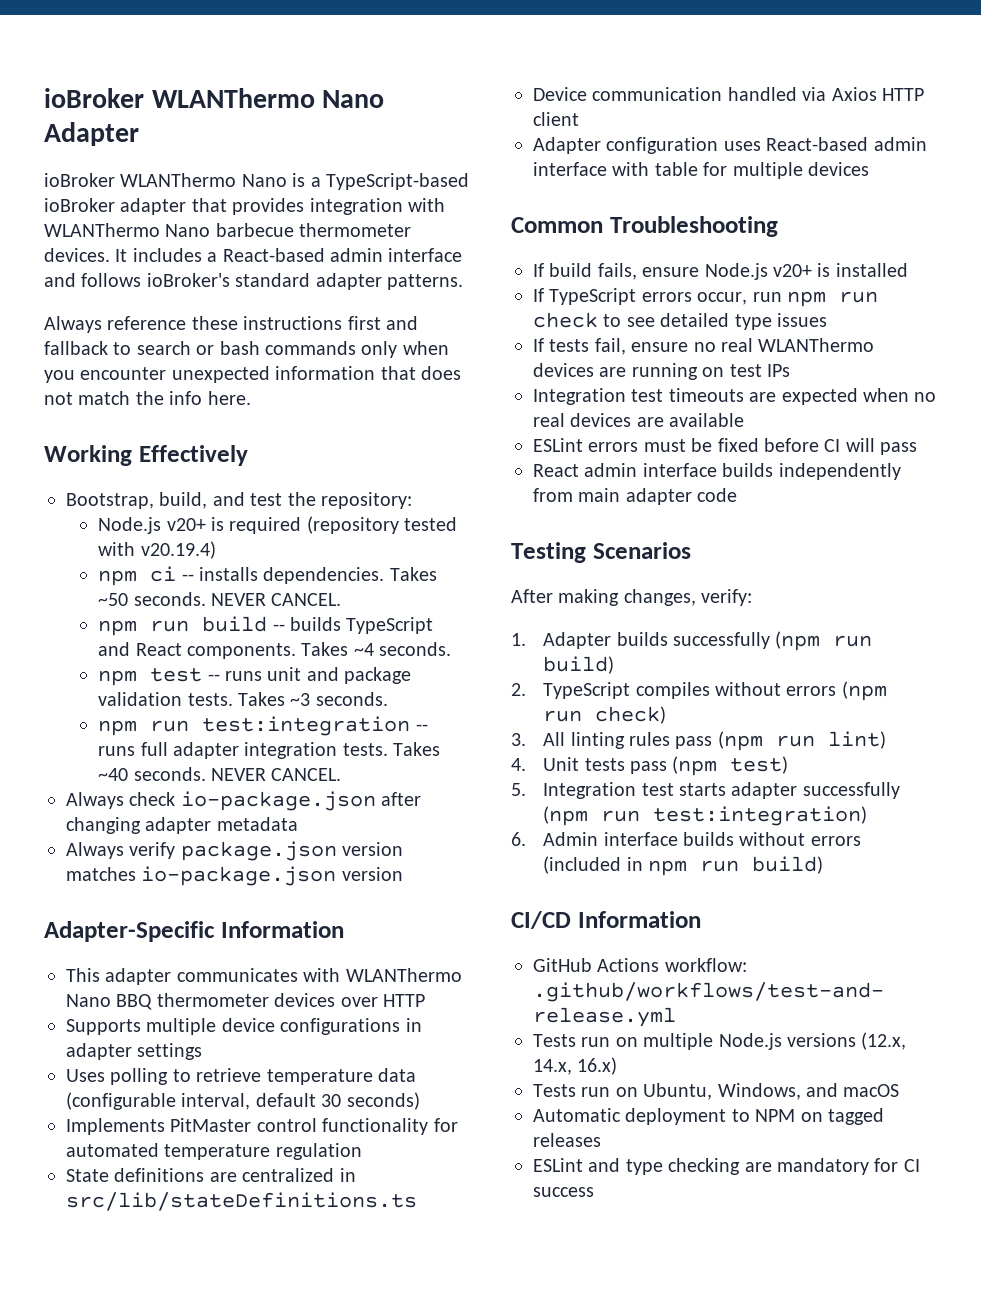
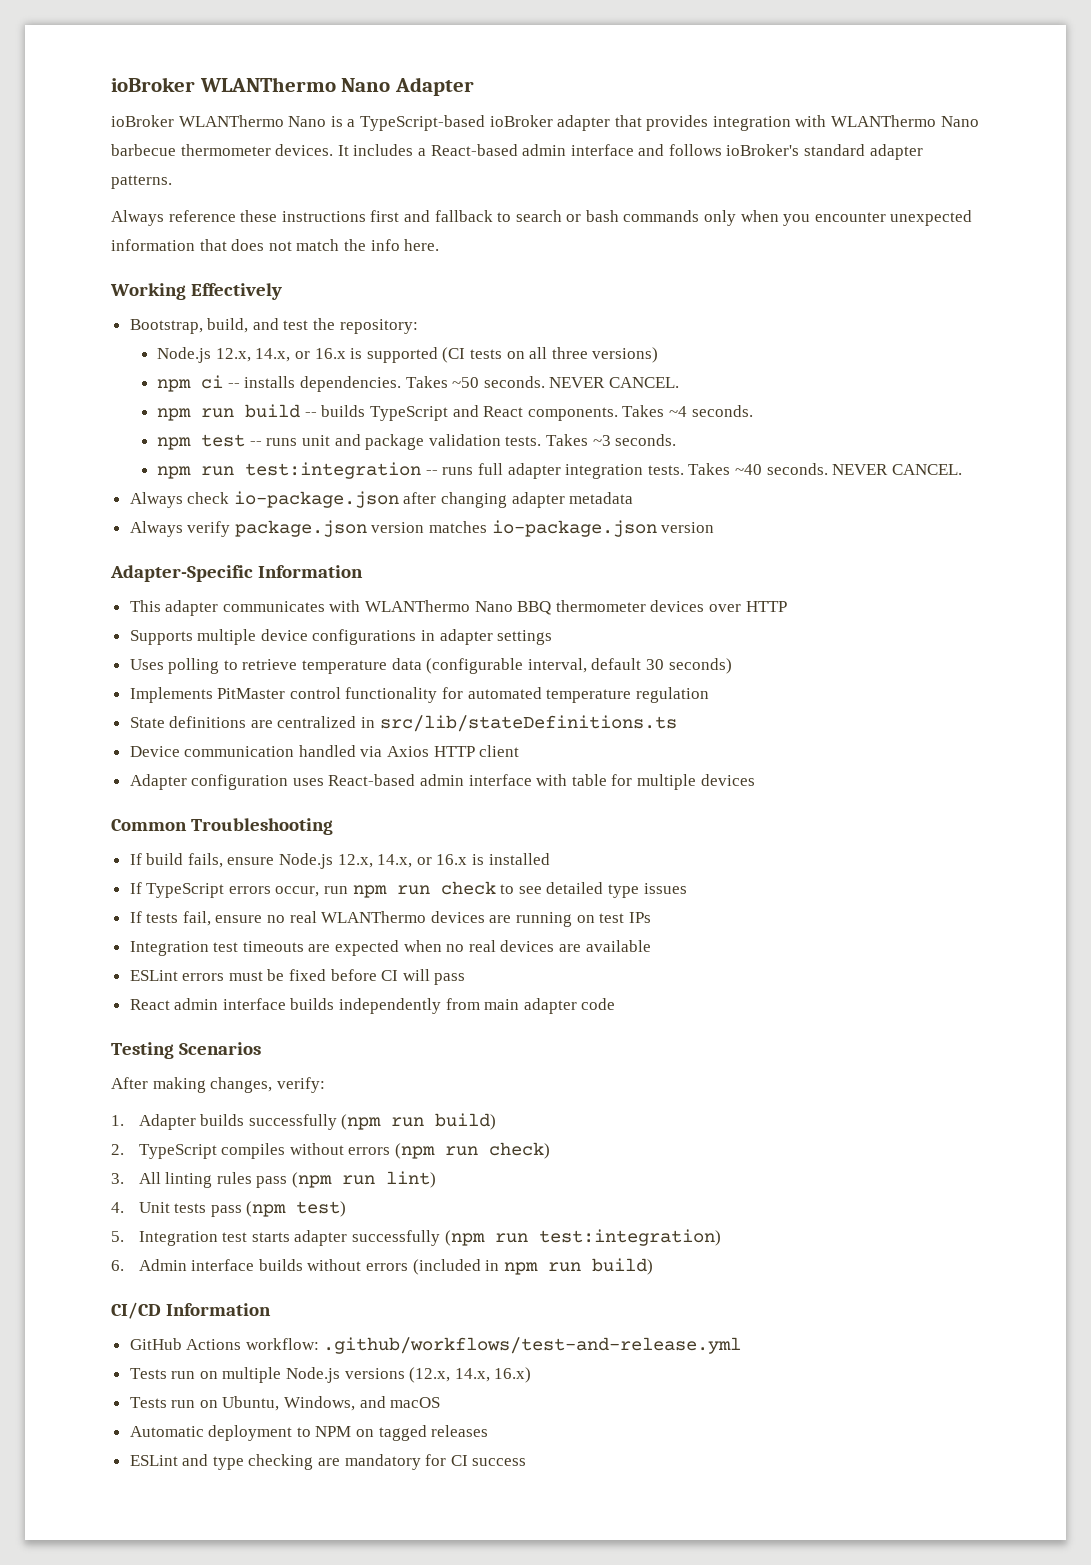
- Node.js v20+ is required (repository tested with v20.19.4)
+ Node.js 12.x, 14.x, or 16.x is supported (CI tests on all three versions)
- If build fails, ensure Node.js v20+ is installed
+ If build fails, ensure Node.js 12.x, 14.x, or 16.x is installed

